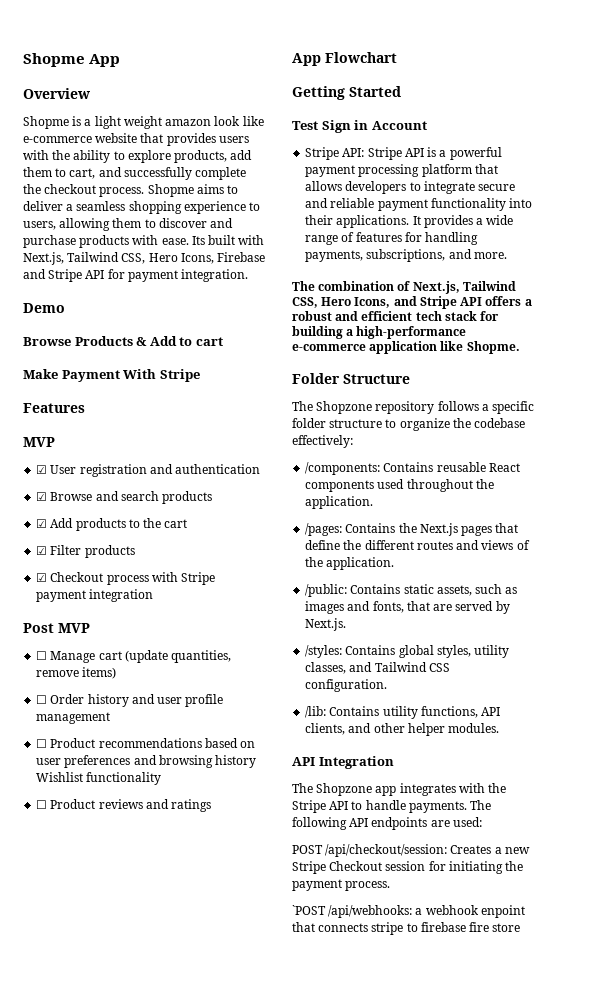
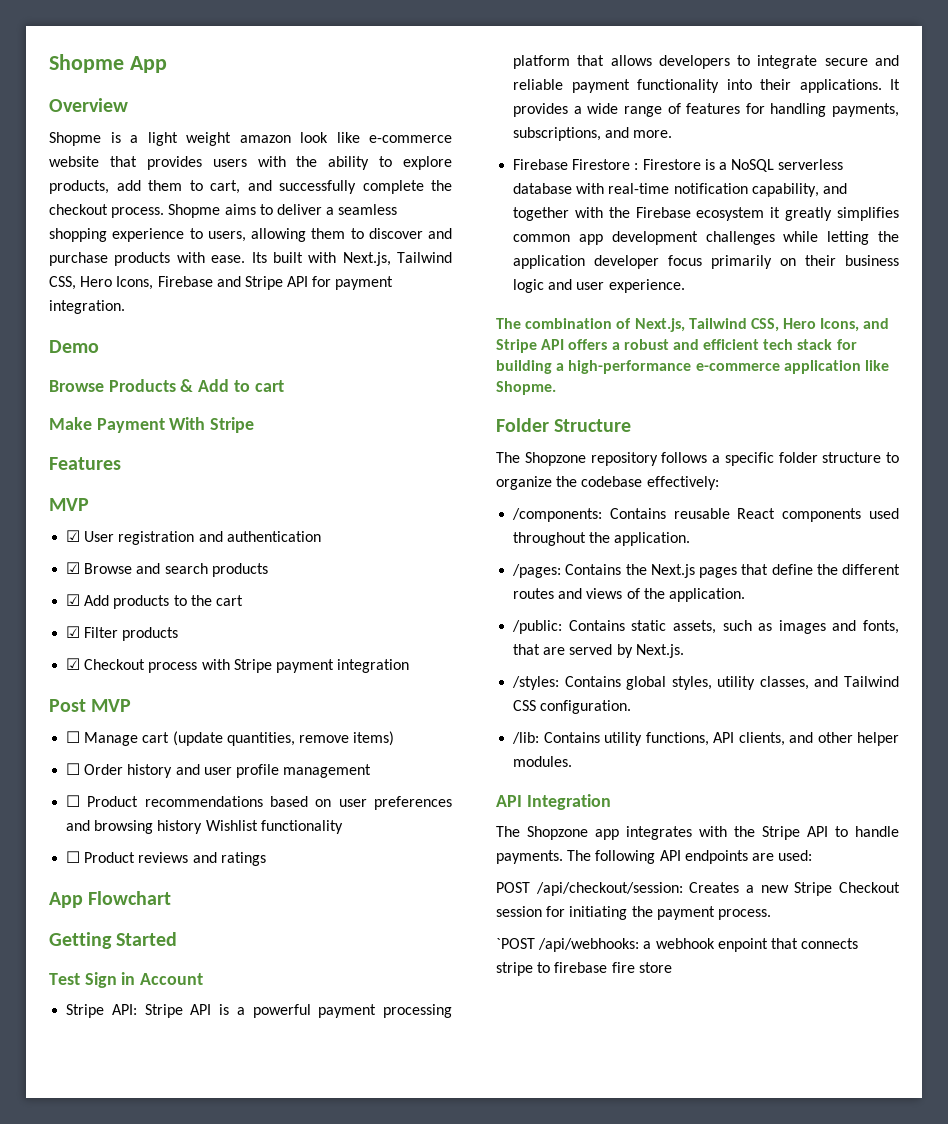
+ Firebase Firestore : Firestore is a NoSQL serverless database with real-time notification capability, and together with the Firebase ecosystem it greatly simplifies common app development challenges while letting the application developer focus primarily on their business logic and user experience.

